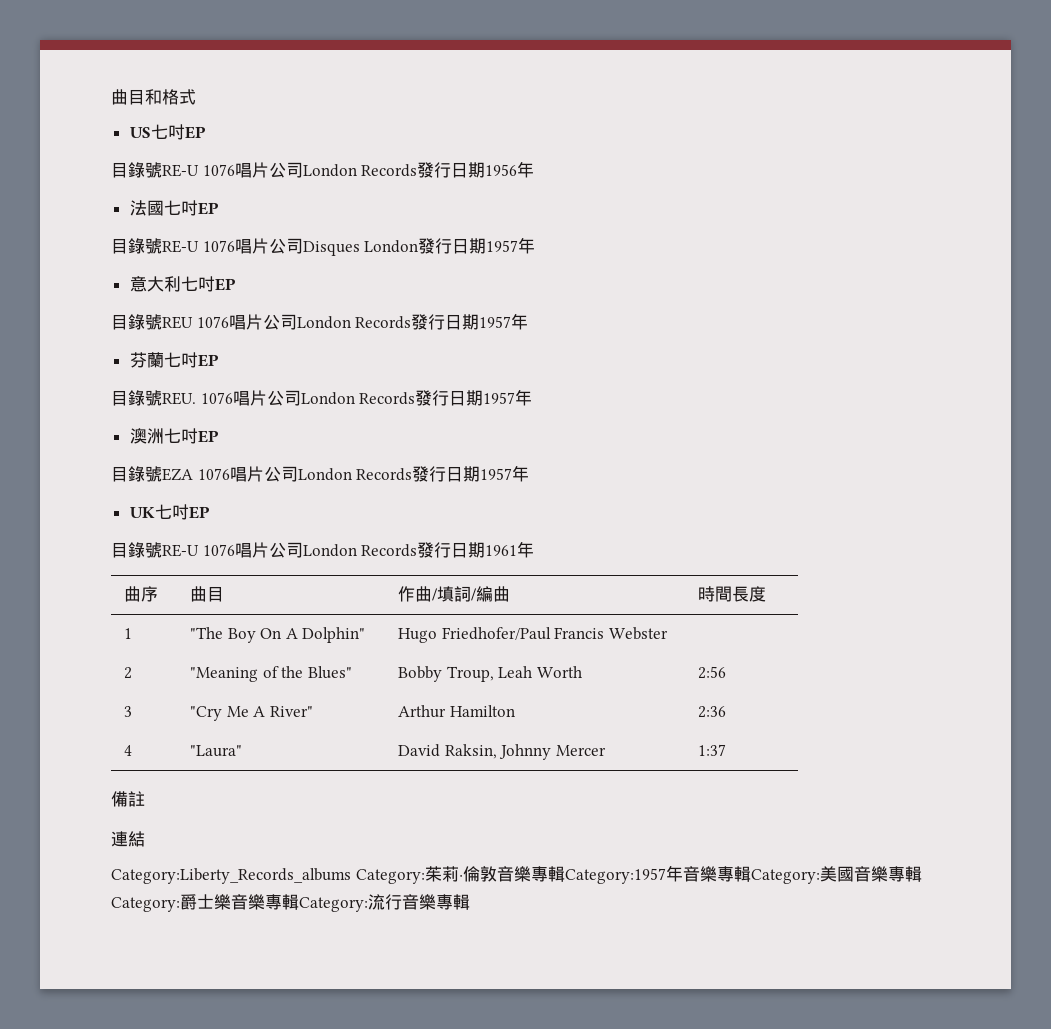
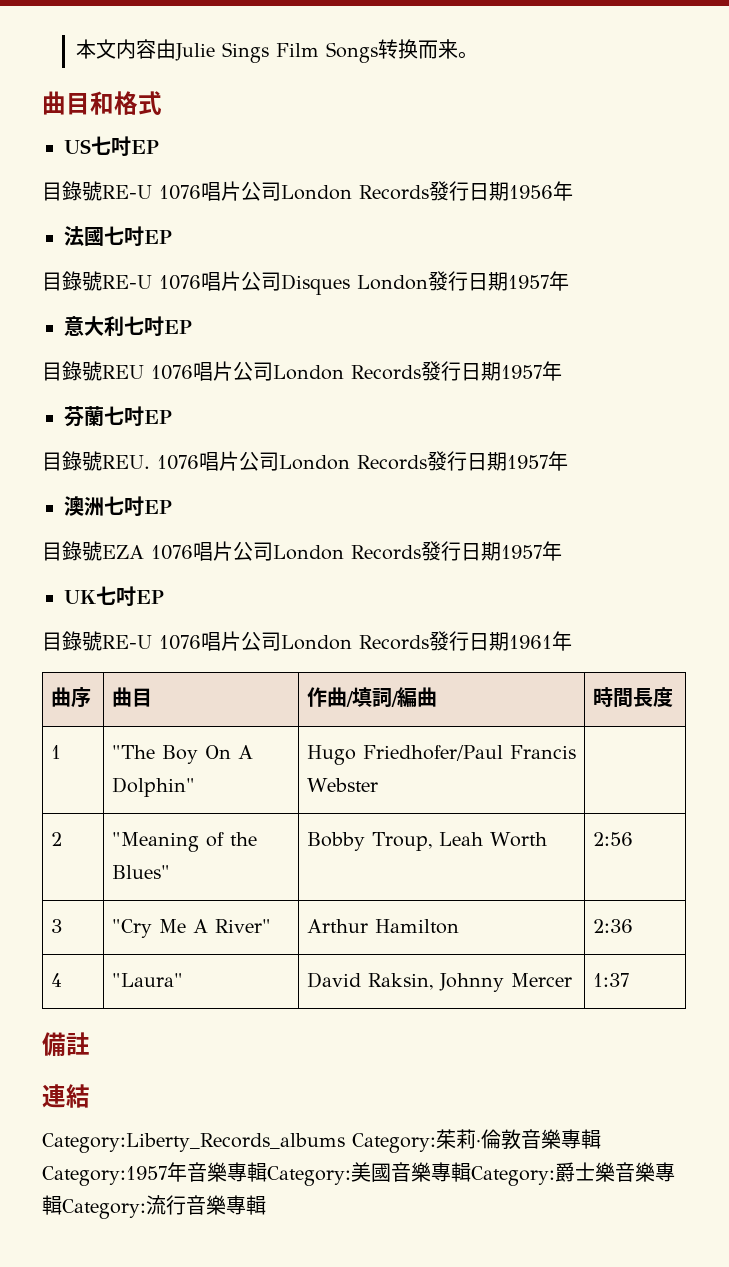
+ 本文内容由Julie Sings Film Songs转换而来。

